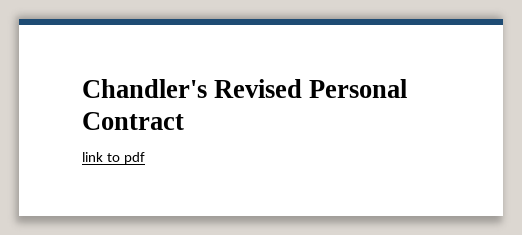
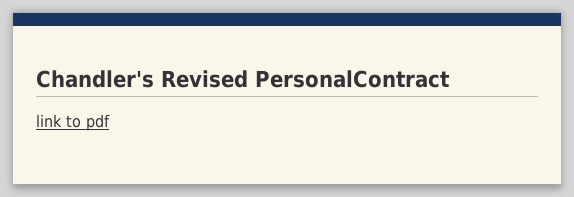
- Chandler's Revised Personal Contract
+ Chandler's Revised PersonalContract

